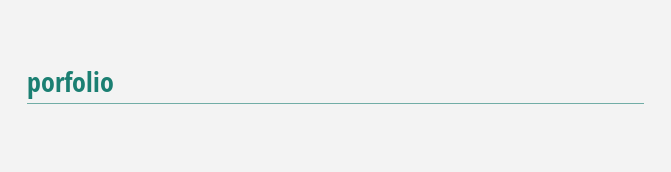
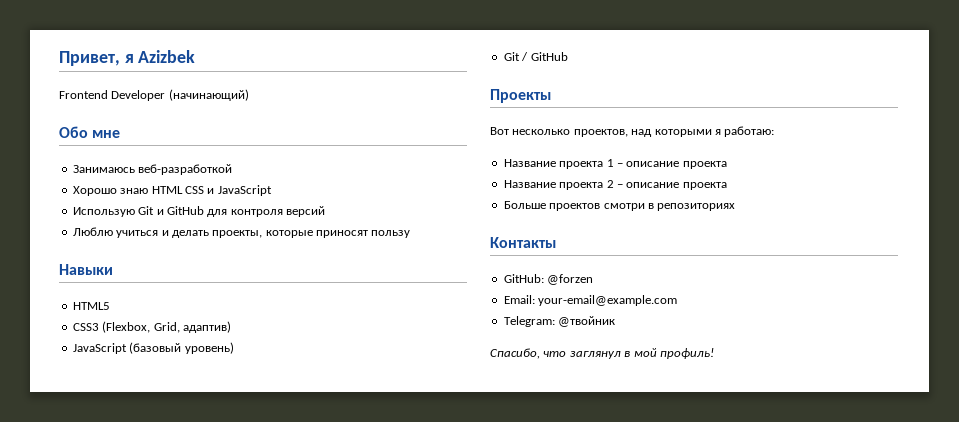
- porfolio
+ Привет, я Azizbek
+ Frontend Developer (начинающий)
+ Обо мне
+ Занимаюсь веб-разработкой
+ Хорошо знаю HTML CSS и JavaScript
+ Использую Git и GitHub для контроля версий
+ Люблю учиться и делать проекты, которые приносят пользу
+ Навыки
+ HTML5
+ CSS3 (Flexbox, Grid, адаптив)
+ JavaScript (базовый уровень)
+ Git / GitHub
+ Проекты
+ Вот несколько проектов, над которыми я работаю:
+ Название проекта 1 – описание проекта
+ Название проекта 2 – описание проекта
+ Больше проектов смотри в репозиториях
+ Контакты
+ GitHub: @forzen
+ Email: your-email@example.com
+ Telegram: @твойник
+ Спасибо, что заглянул в мой профиль!

